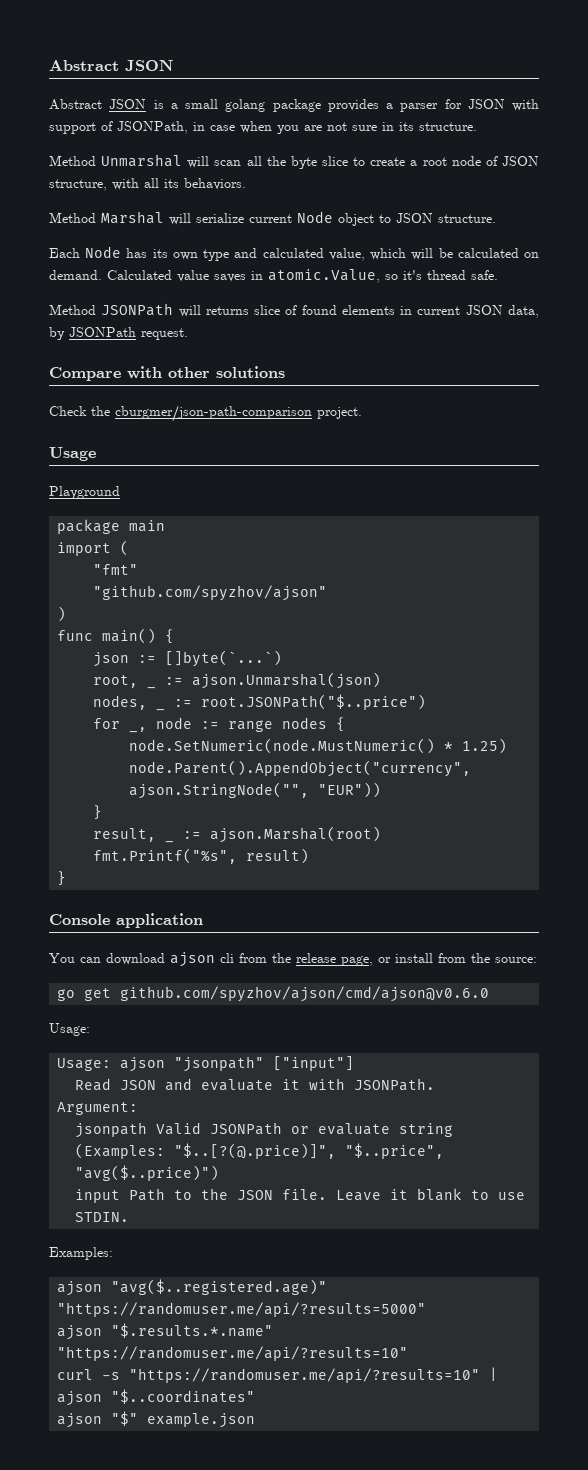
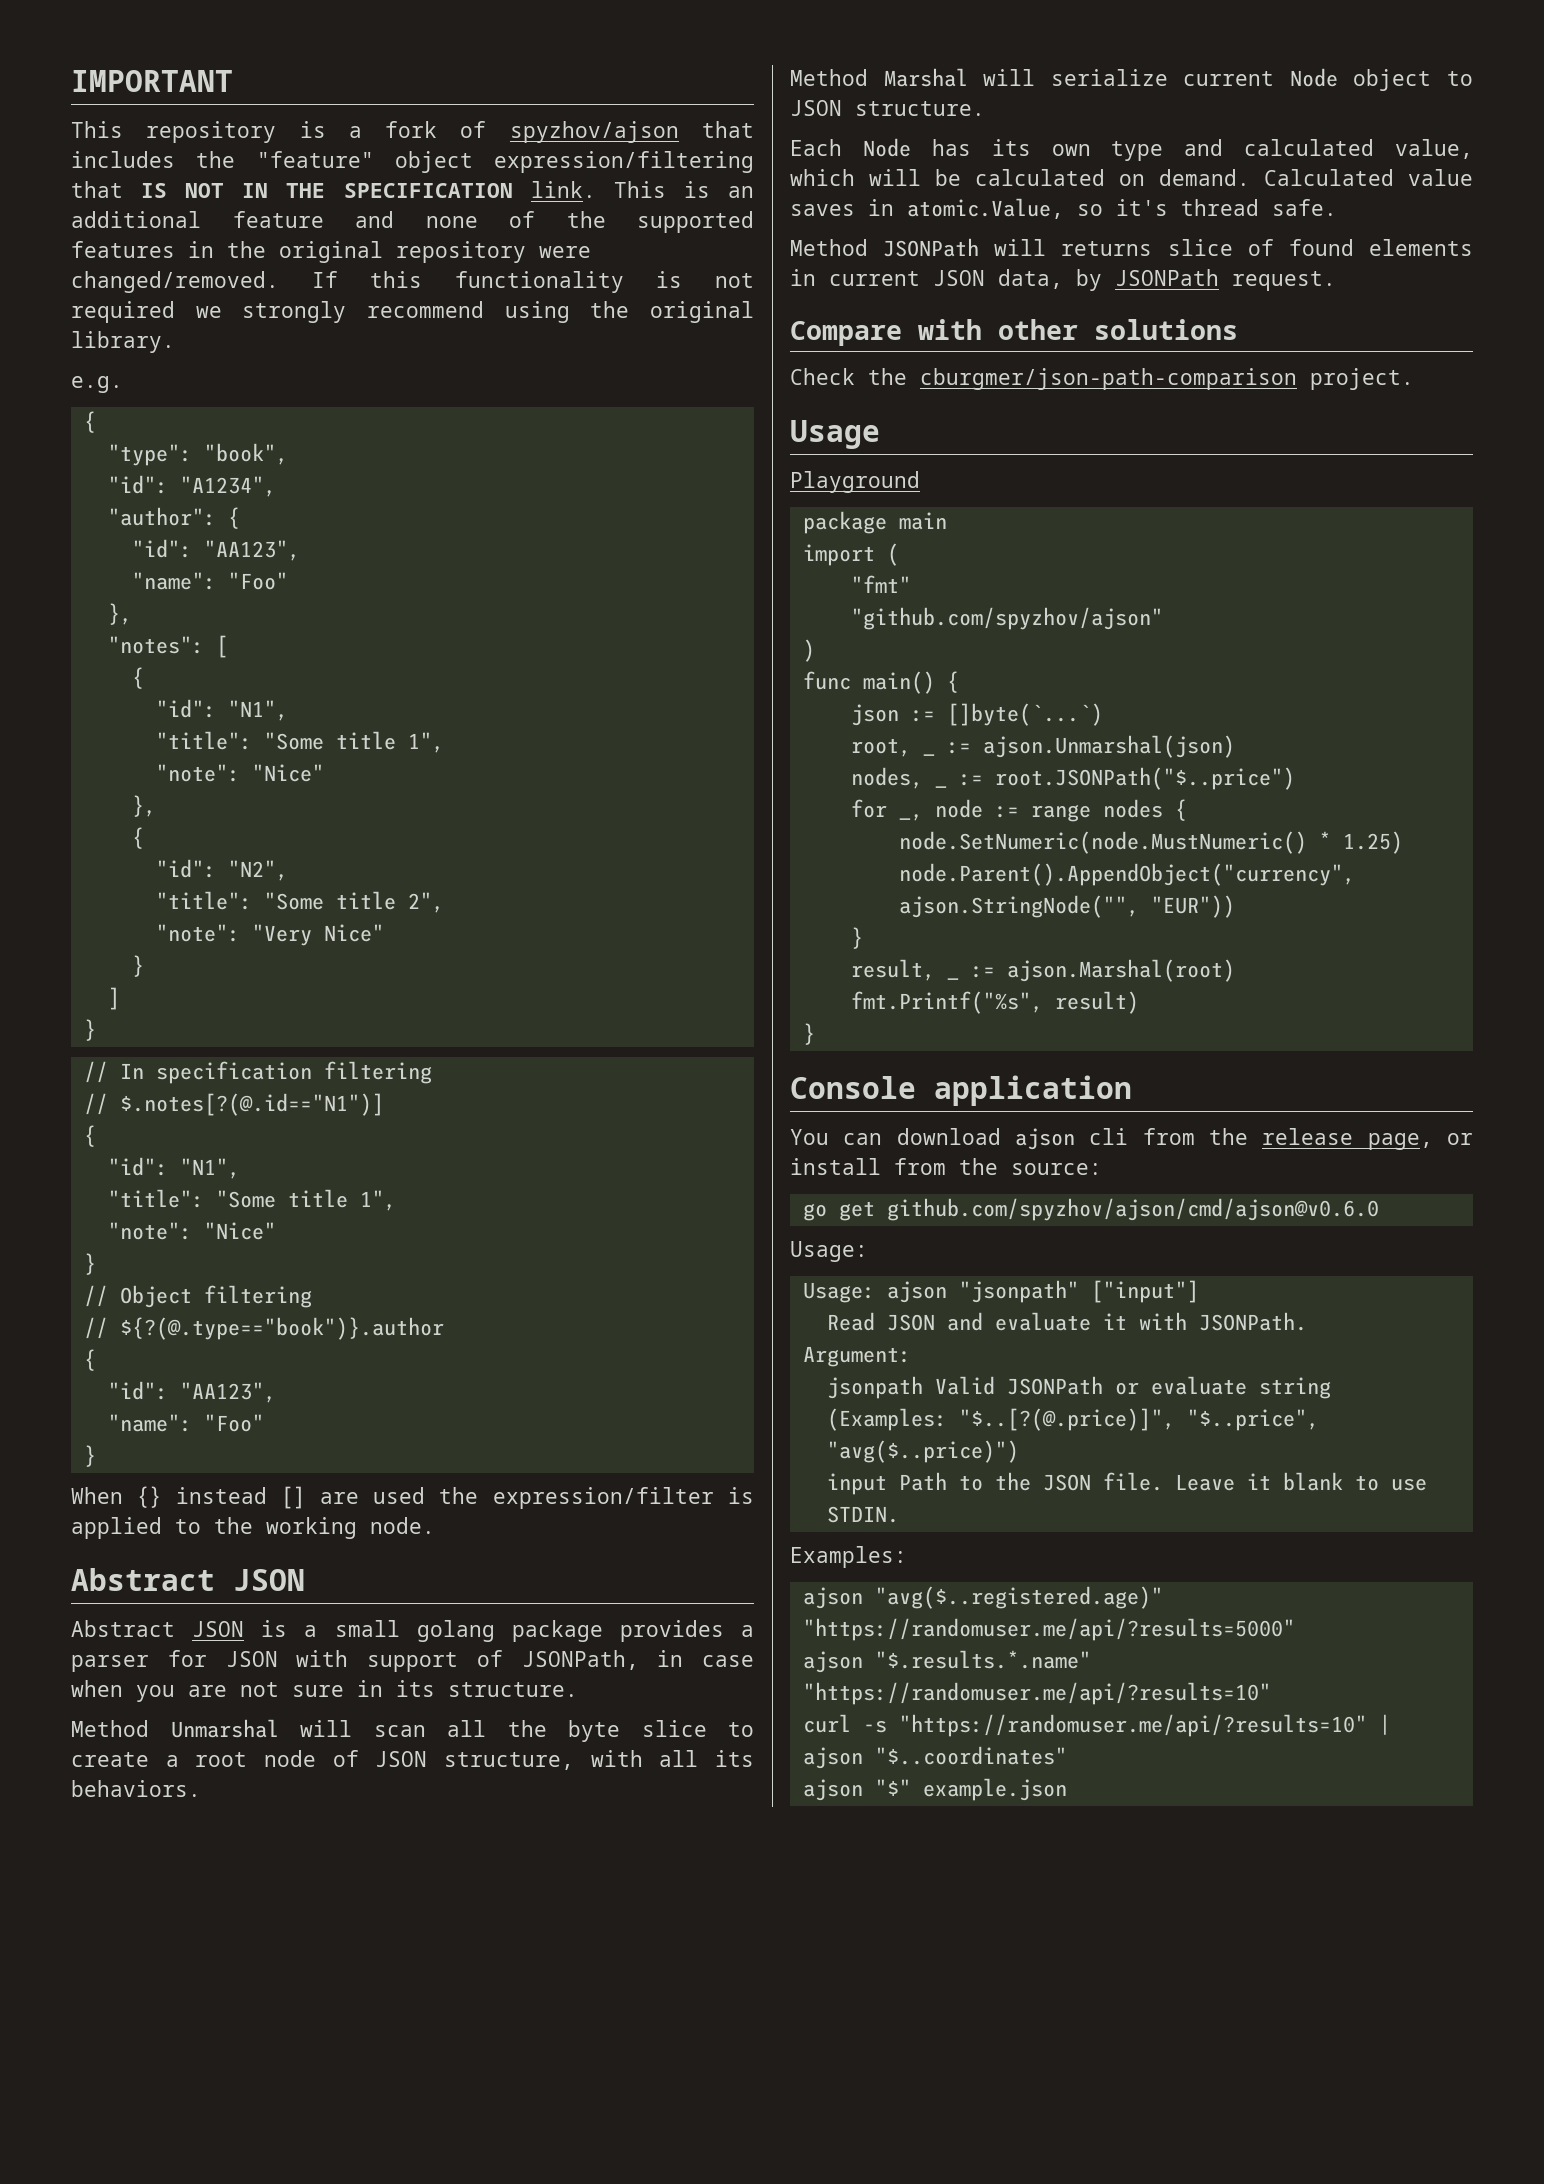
+ IMPORTANT
+ This repository is a fork of spyzhov/ajson that includes the "feature" object expression/filtering that IS NOT IN THE SPECIFICATION link. This is an additional feature and none of the supported features in the original repository were changed/removed. If this functionality is not required we strongly recommend using the original library.
+ e.g.
+ {
+ "type": "book",
+ "id": "A1234",
+ "author": {
+ "id": "AA123",
+ "name": "Foo"
+ },
+ "notes": [
+ {
+ "id": "N1",
+ "title": "Some title 1",
+ "note": "Nice"
+ },
+ {
+ "id": "N2",
+ "title": "Some title 2",
+ "note": "Very Nice"
+ }
+ ]
+ }
+ // In specification filtering
+ // $.notes[?(@.id=="N1")]
+ {
+ "id": "N1",
+ "title": "Some title 1",
+ "note": "Nice"
+ }
+ // Object filtering
+ // ${?(@.type=="book")}.author
+ {
+ "id": "AA123",
+ "name": "Foo"
+ }
+ When {} instead [] are used the expression/filter is applied to the working node.

